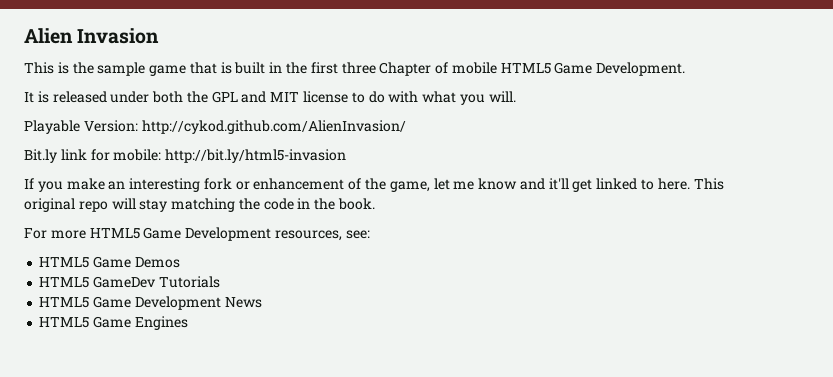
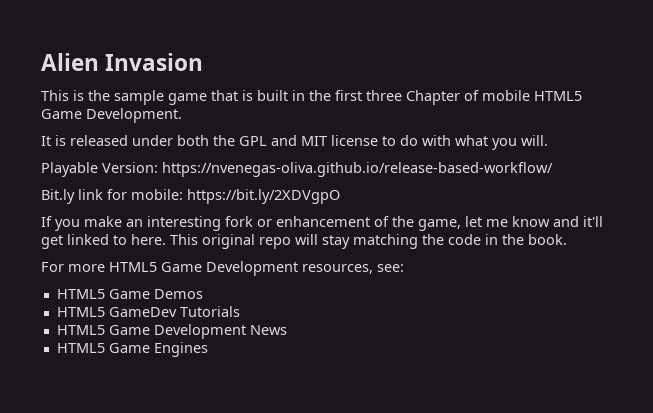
- Playable Version: http://cykod.github.com/AlienInvasion/
+ Playable Version: https://nvenegas-oliva.github.io/release-based-workflow/
- Bit.ly link for mobile: http://bit.ly/html5-invasion
+ Bit.ly link for mobile: https://bit.ly/2XDVgpO

